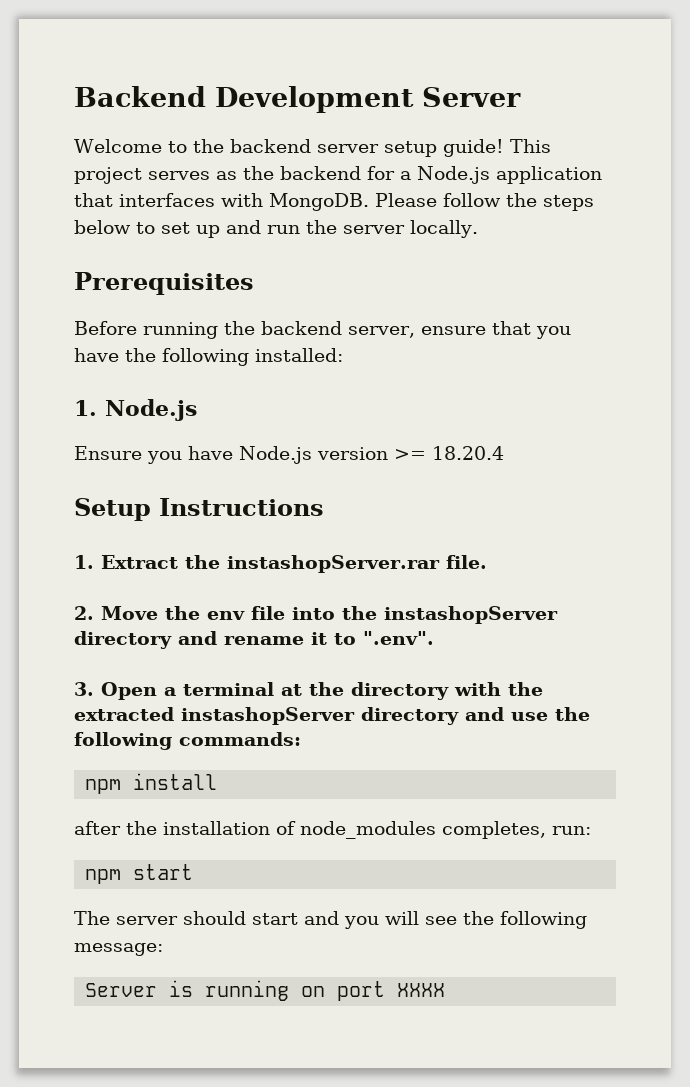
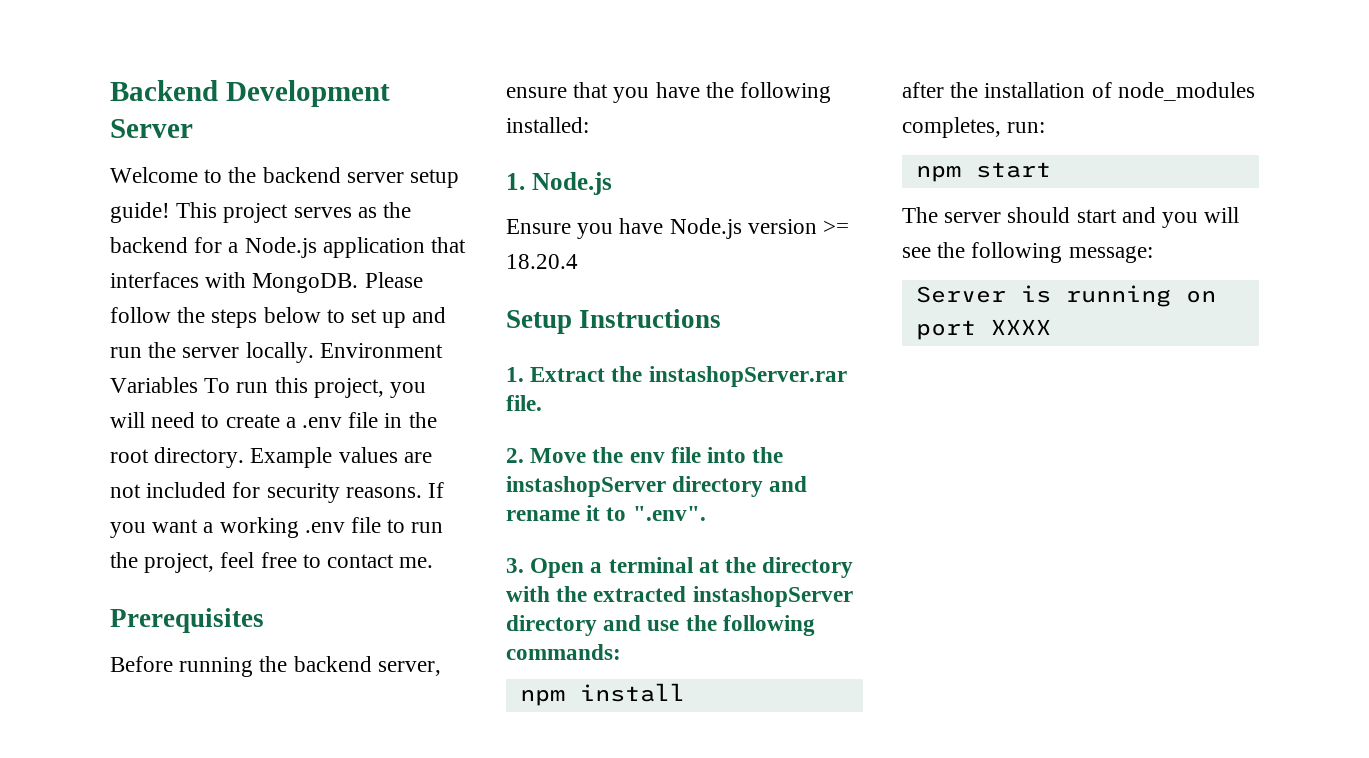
+ Environment Variables To run this project, you will need to create a .env file in the root directory. Example values are not included for security reasons. If you want a working .env file to run the project, feel free to contact me.

